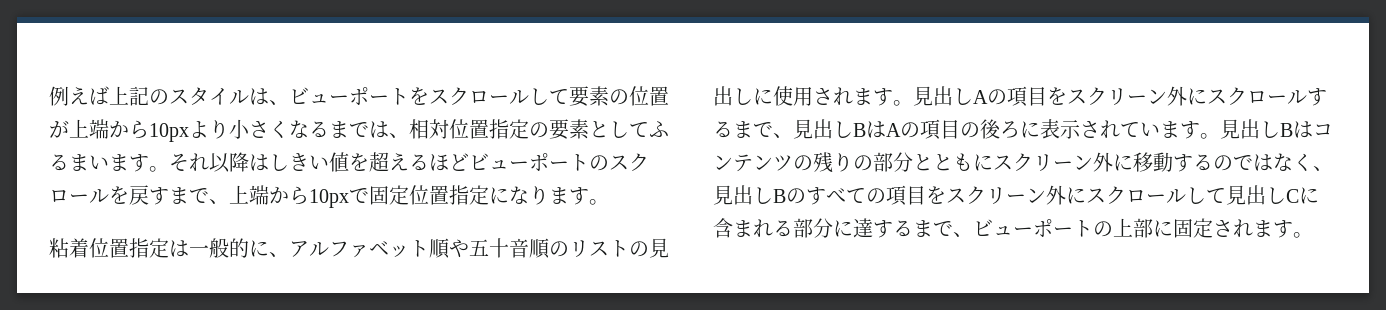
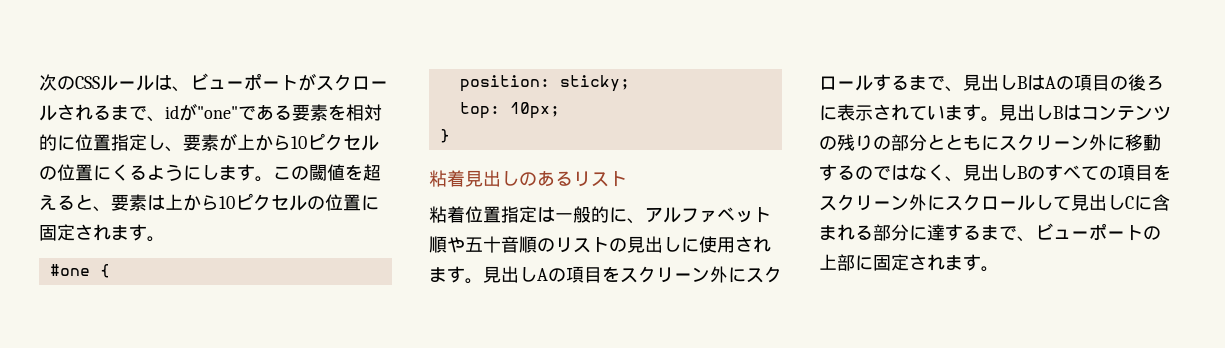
- 例えば上記のスタイルは、ビューポートをスクロールして要素の位置が上端から10pxより小さくなるまでは、相対位置指定の要素としてふるまいます。それ以降はしきい値を超えるほどビューポートのスクロールを戻すまで、上端から10pxで固定位置指定になります。
+ 次のCSSルールは、ビューポートがスクロールされるまで、idが"one"である要素を相対的に位置指定し、要素が上から10ピクセルの位置にくるようにします。この閾値を超えると、要素は上から10ピクセルの位置に固定されます。
+ #one {
+ position: sticky;
+ top: 10px;
+ }
+ 粘着見出しのあるリスト

